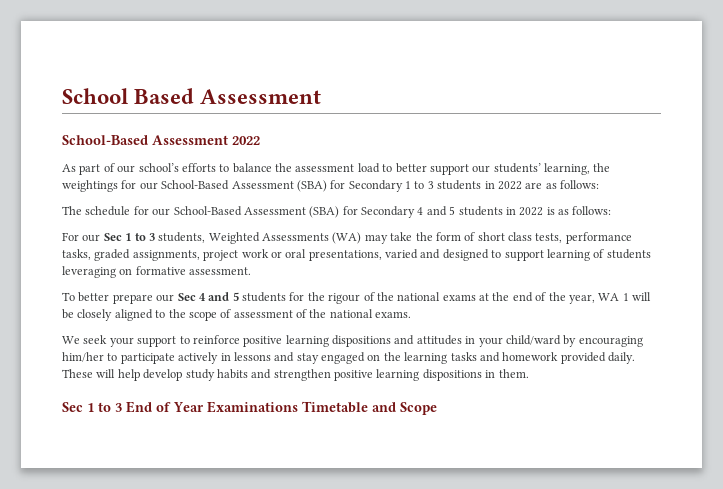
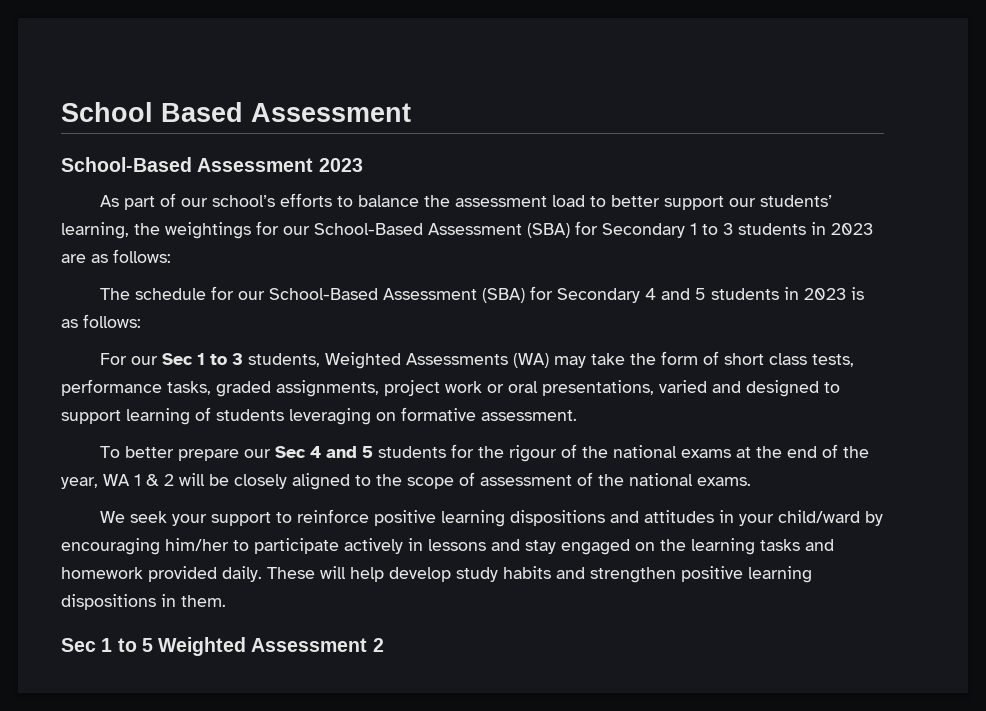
- School-Based Assessment 2022
+ School-Based Assessment 2023
- As part of our school’s efforts to balance the assessment load to better support our students’ learning, the weightings for our School-Based Assessment (SBA) for Secondary 1 to 3 students in 2022 are as follows:
+ As part of our school’s efforts to balance the assessment load to better support our students’ learning, the weightings for our School-Based Assessment (SBA) for Secondary 1 to 3 students in 2023 are as follows:
- The schedule for our School-Based Assessment (SBA) for Secondary 4 and 5 students in 2022 is as follows:
+ The schedule for our School-Based Assessment (SBA) for Secondary 4 and 5 students in 2023 is as follows:
- To better prepare our Sec 4 and 5 students for the rigour of the national exams at the end of the year, WA 1 will be closely aligned to the scope of assessment of the national exams.
+ To better prepare our Sec 4 and 5 students for the rigour of the national exams at the end of the year, WA 1 & 2 will be closely aligned to the scope of assessment of the national exams.
- Sec 1 to 3 End of Year Examinations Timetable and Scope
+ Sec 1 to 5 Weighted Assessment 2

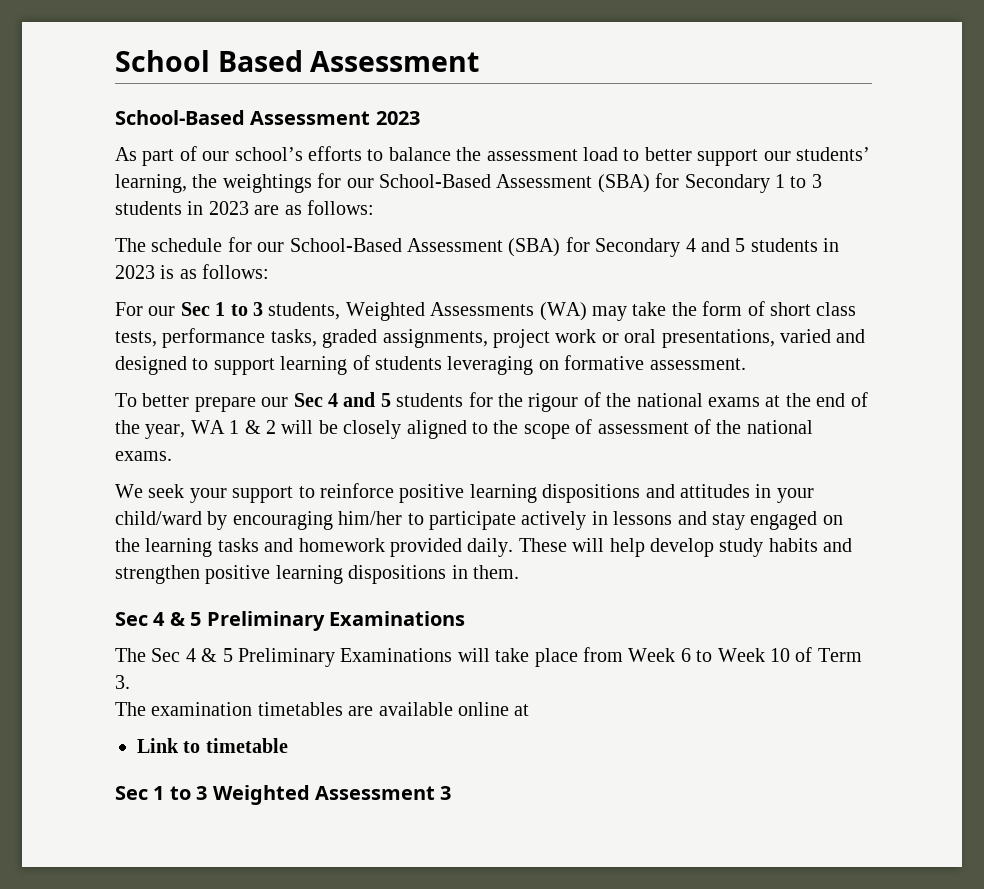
  These will help develop study habits and strengthen positive learning dispositions in them.
- Sec 1 to 5 Weighted Assessment 2
+ Sec 4 & 5 Preliminary Examinations
+ The Sec 4 & 5 Preliminary Examinations will take place from Week 6 to Week 10 of Term 3.
+ The examination timetables are available online at
+ Link to timetable
+ Sec 1 to 3 Weighted Assessment 3

